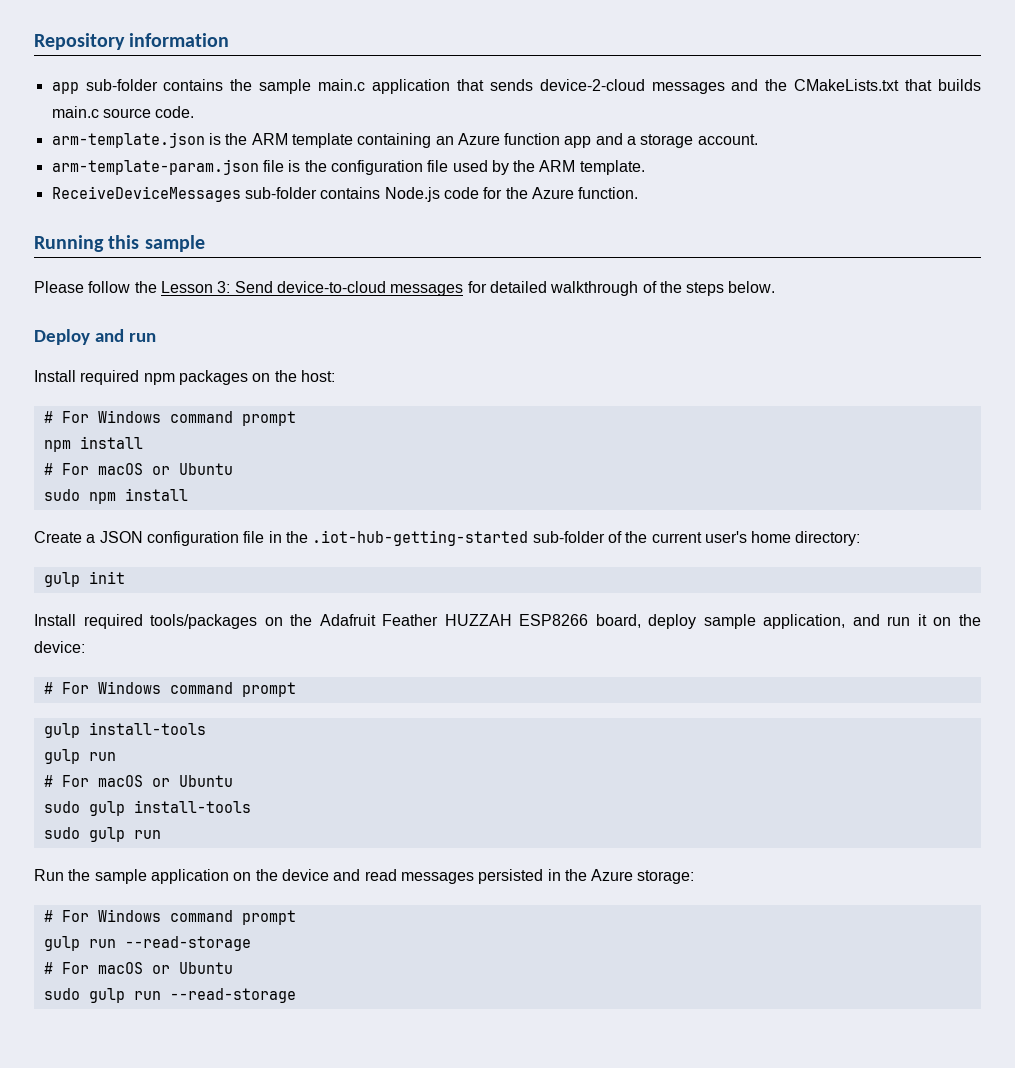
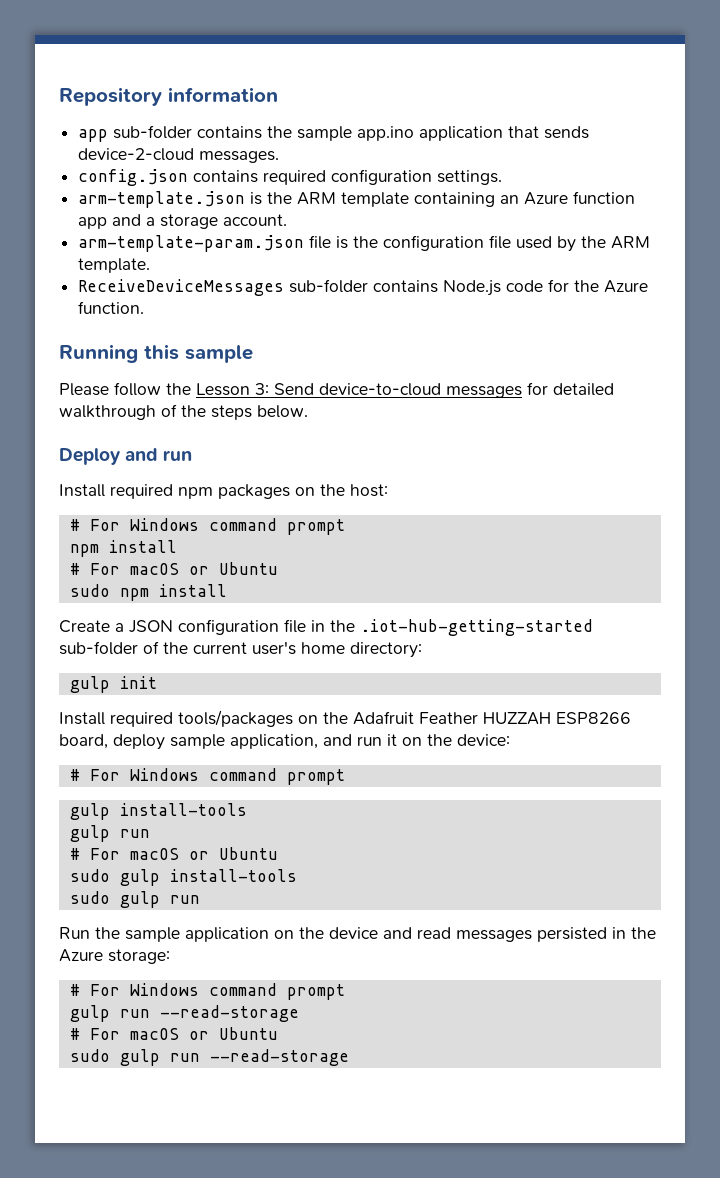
- app sub-folder contains the sample main.c application that sends device-2-cloud messages and the CMakeLists.txt that builds main.c source code.
+ app sub-folder contains the sample app.ino application that sends device-2-cloud messages.
+ config.json contains required configuration settings.

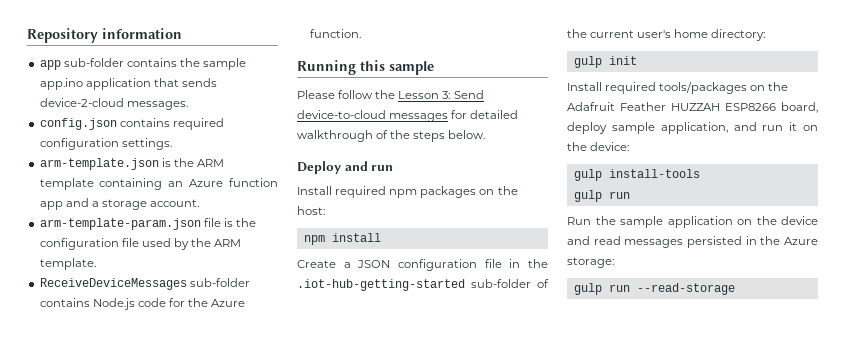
  Install required npm packages on the host:
- # For Windows command prompt
  npm install
- # For macOS or Ubuntu
- sudo npm install
  Install required tools/packages on the Adafruit Feather HUZZAH ESP8266 board, deploy sample application, and run it on the device:
- # For Windows command prompt
  gulp install-tools
  gulp run
- # For macOS or Ubuntu
- sudo gulp install-tools
- sudo gulp run
  Run the sample application on the device and read messages persisted in the Azure storage:
- # For Windows command prompt
  gulp run --read-storage
- # For macOS or Ubuntu
- sudo gulp run --read-storage

